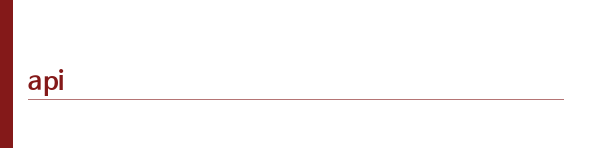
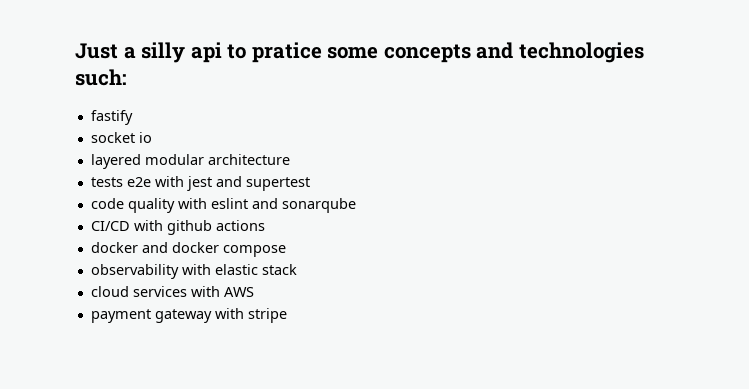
- api
+ Just a silly api to pratice some concepts and technologies such:
+ fastify
+ socket io
+ layered modular architecture
+ tests e2e with jest and supertest
+ code quality with eslint and sonarqube
+ CI/CD with github actions
+ docker and docker compose
+ observability with elastic stack
+ cloud services with AWS
+ payment gateway with stripe

